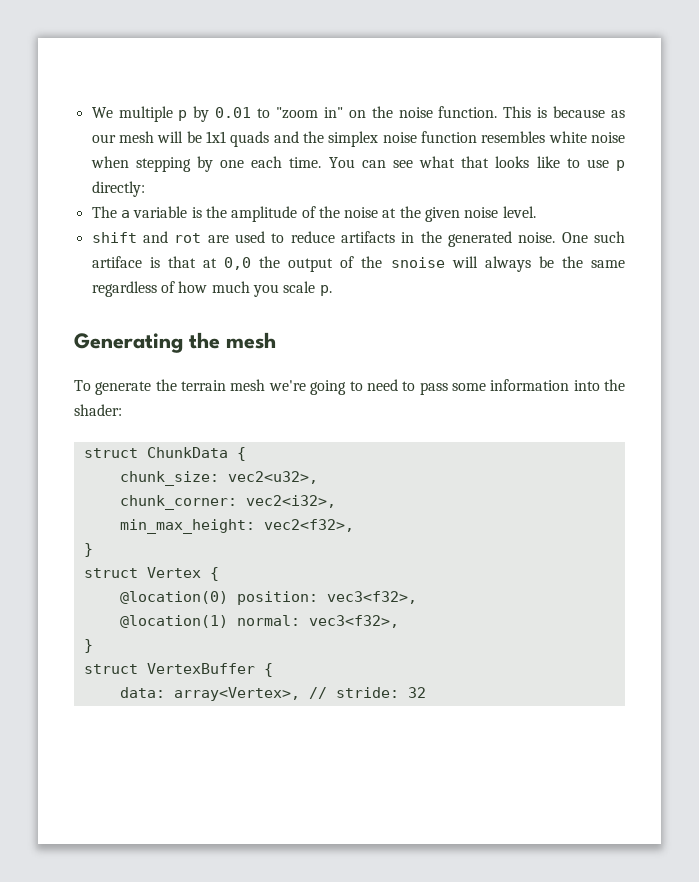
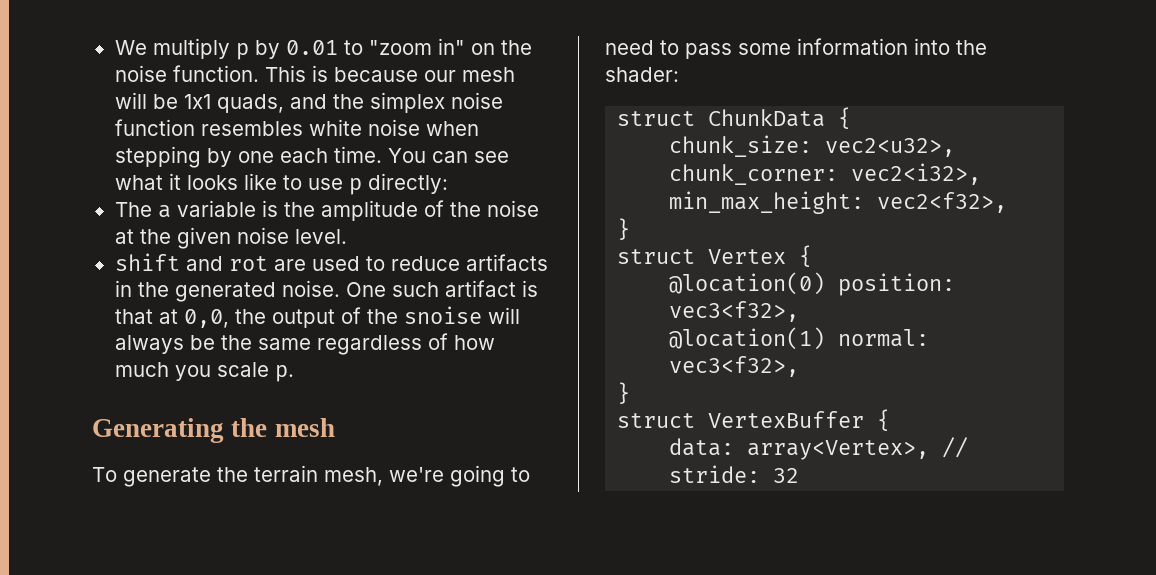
- We multiple p by 0.01 to "zoom in" on the noise function.
+ We multiply p by 0.01 to "zoom in" on the noise function.
- This is because as our mesh will be 1x1 quads and the simplex noise function resembles white noise when stepping by one each time.
+ This is because our mesh will be 1x1 quads, and the simplex noise function resembles white noise when stepping by one each time.
- You can see what that looks like to use p directly:
+ You can see what it looks like to use p directly:
- One such artiface is that at 0,0 the output of the snoise will always be the same regardless of how much you scale p.
+ One such artifact is that at 0,0, the output of the snoise will always be the same regardless of how much you scale p.
- To generate the terrain mesh we're going to need to pass some information into the shader:
+ To generate the terrain mesh, we're going to need to pass some information into the shader:

